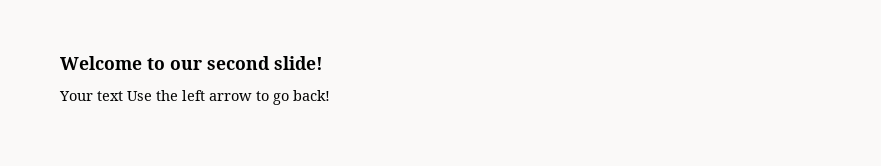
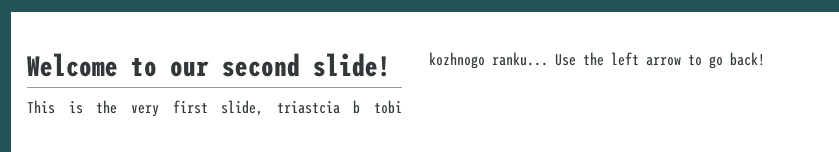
- Your text Use the left arrow to go back!
+ This is the very first slide, triastcia b tobi kozhnogo ranku... Use the left arrow to go back!

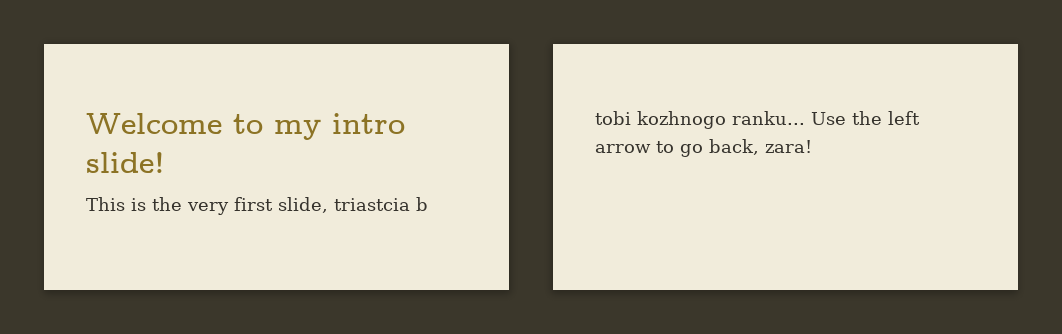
- Welcome to our second slide!
+ Welcome to my intro slide!
- Use the left arrow to go back!
+ Use the left arrow to go back, zara!

